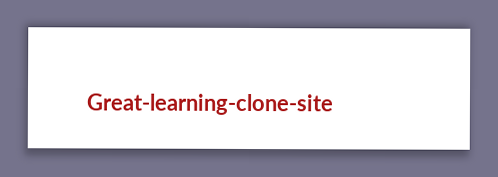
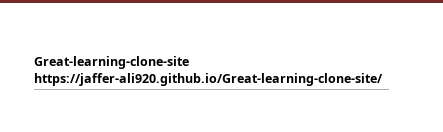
- Great-learning-clone-site
+ Great-learning-clone-site https://jaffer-ali920.github.io/Great-learning-clone-site/

